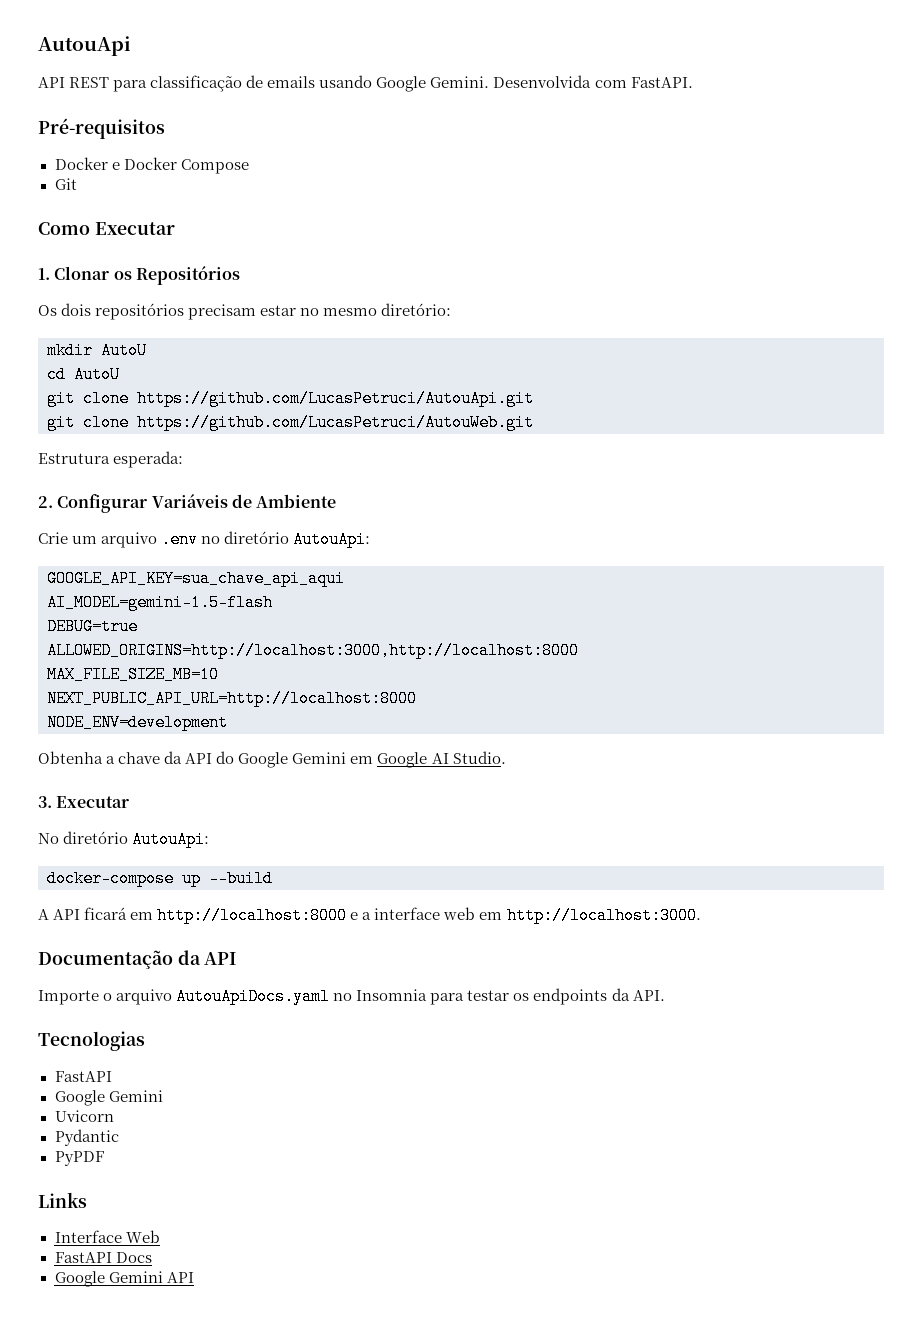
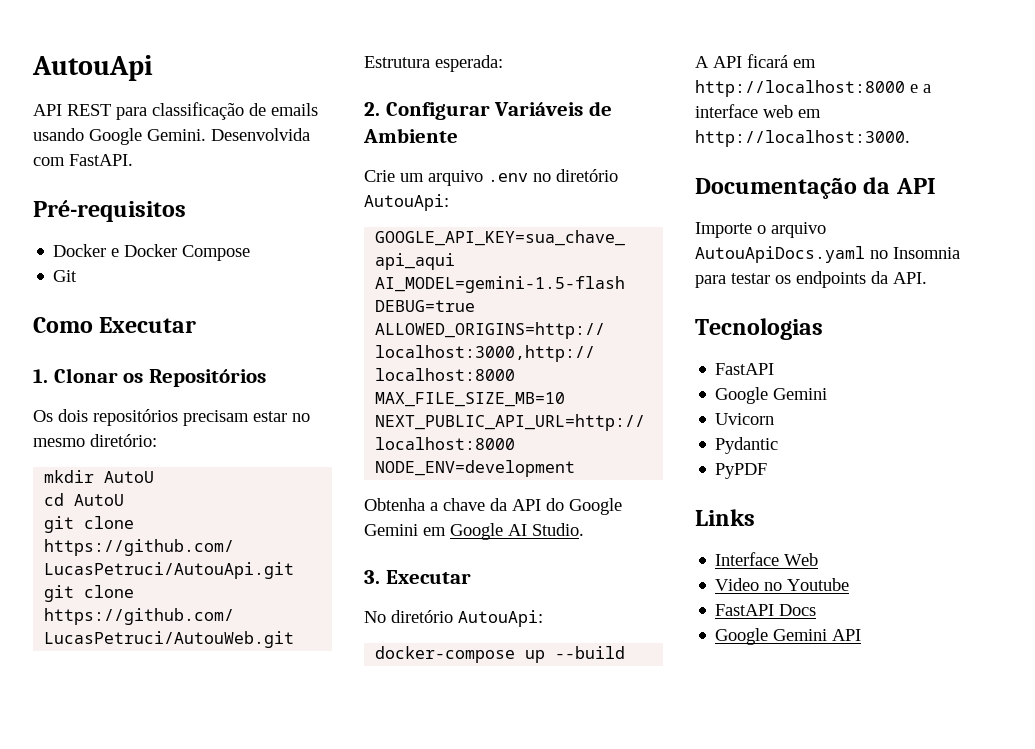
+ Video no Youtube

